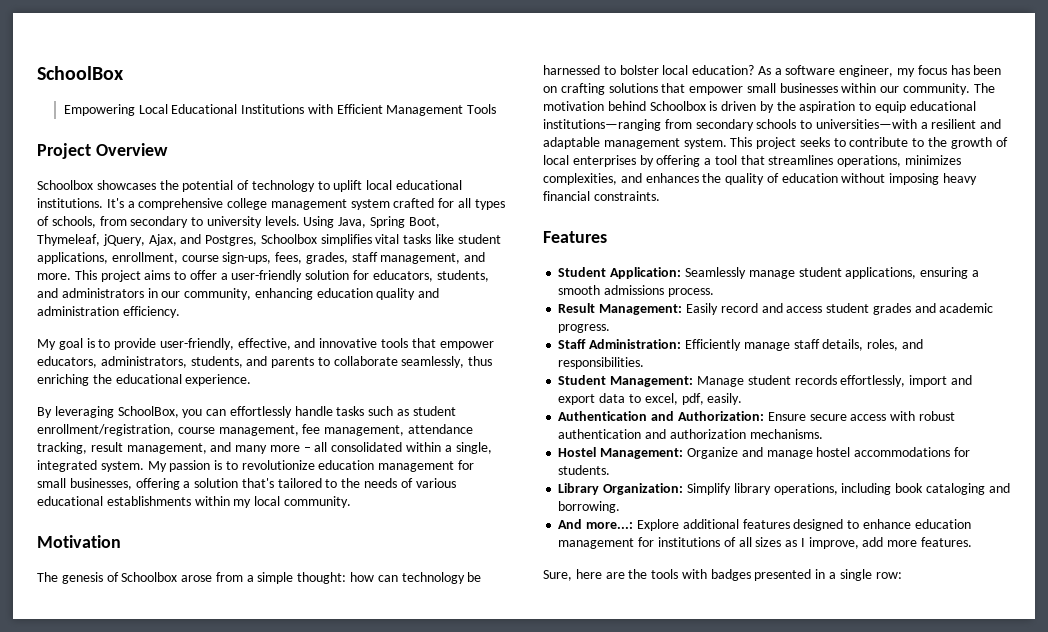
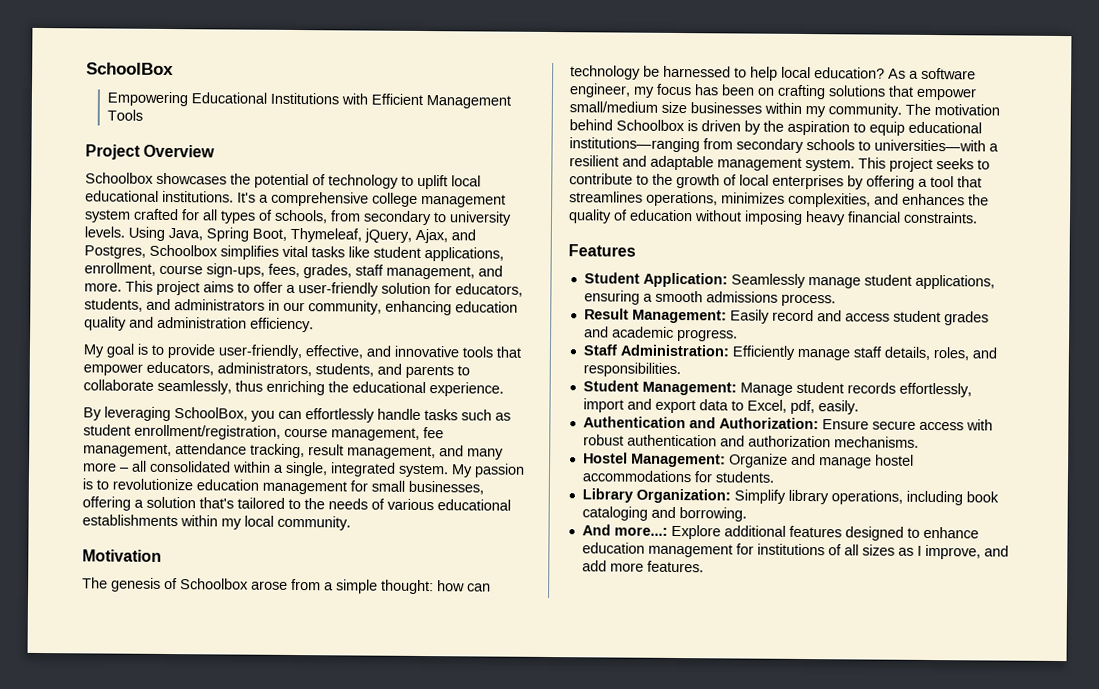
- Empowering Local Educational Institutions with Efficient Management Tools
+ Empowering Educational Institutions with Efficient Management Tools
- The genesis of Schoolbox arose from a simple thought: how can technology be harnessed to bolster local education?
+ The genesis of Schoolbox arose from a simple thought: how can technology be harnessed to help local education?
- As a software engineer, my focus has been on crafting solutions that empower small businesses within our community.
+ As a software engineer, my focus has been on crafting solutions that empower small/medium size businesses within my community.
- Student Management: Manage student records effortlessly, import and export data to excel, pdf, easily.
+ Student Management: Manage student records effortlessly, import and export data to Excel, pdf, easily.
- And more...: Explore additional features designed to enhance education management for institutions of all sizes as I improve, add more features.
+ And more...: Explore additional features designed to enhance education management for institutions of all sizes as I improve, and add more features.
- Sure, here are the tools with badges presented in a single row:

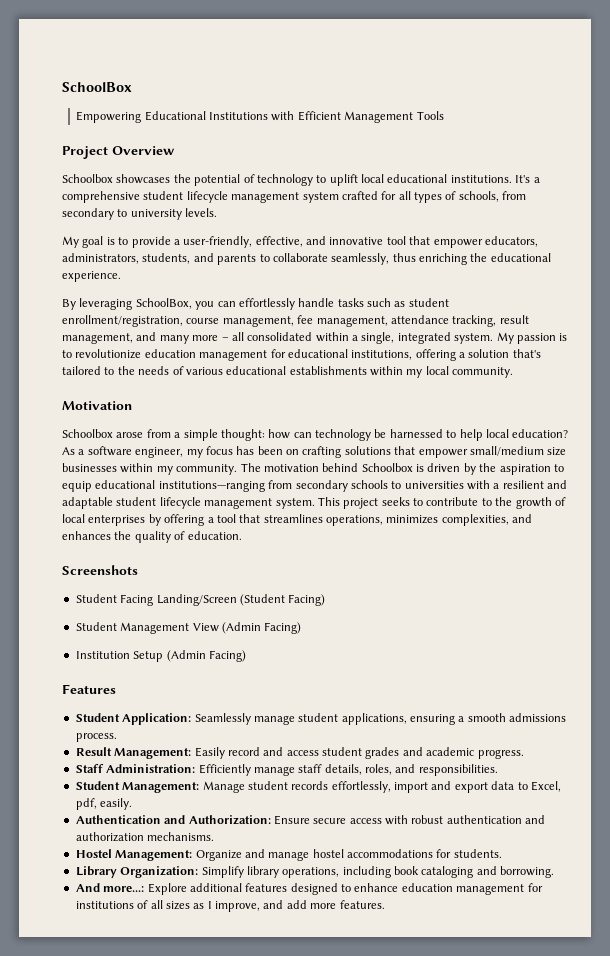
- It's a comprehensive college management system crafted for all types of schools, from secondary to university levels. Using Java, Spring Boot, Thymeleaf, jQuery, Ajax, and Postgres, Schoolbox simplifies vital tasks like student applications, enrollment, course sign-ups, fees, grades, staff management, and more. This project aims to offer a user-friendly solution for educators, students, and administrators in our community, enhancing education quality and administration efficiency.
+ It's a comprehensive student lifecycle management system crafted for all types of schools, from secondary to university levels.
- My goal is to provide user-friendly, effective, and innovative tools that empower educators, administrators, students, and parents to collaborate seamlessly, thus enriching the educational experience.
+ My goal is to provide a user-friendly, effective, and innovative tool that empower educators, administrators, students, and parents to collaborate seamlessly, thus enriching the educational experience.
- My passion is to revolutionize education management for small businesses, offering a solution that's tailored to the needs of various educational establishments within my local community.
+ My passion is to revolutionize education management for educational institutions, offering a solution that's tailored to the needs of various educational establishments within my local community.
- The genesis of Schoolbox arose from a simple thought: how can technology be harnessed to help local education?
+ Schoolbox arose from a simple thought: how can technology be harnessed to help local education?
- The motivation behind Schoolbox is driven by the aspiration to equip educational institutions—ranging from secondary schools to universities—with a resilient and adaptable management system.
+ The motivation behind Schoolbox is driven by the aspiration to equip educational institutions—ranging from secondary schools to universities with a resilient and adaptable student lifecycle management system.
- This project seeks to contribute to the growth of local enterprises by offering a tool that streamlines operations, minimizes complexities, and enhances the quality of education without imposing heavy financial constraints.
+ This project seeks to contribute to the growth of local enterprises by offering a tool that streamlines operations, minimizes complexities, and enhances the quality of education.
+ Screenshots
+ Student Facing Landing/Screen (Student Facing)
+ Student Management View (Admin Facing)
+ Institution Setup (Admin Facing)

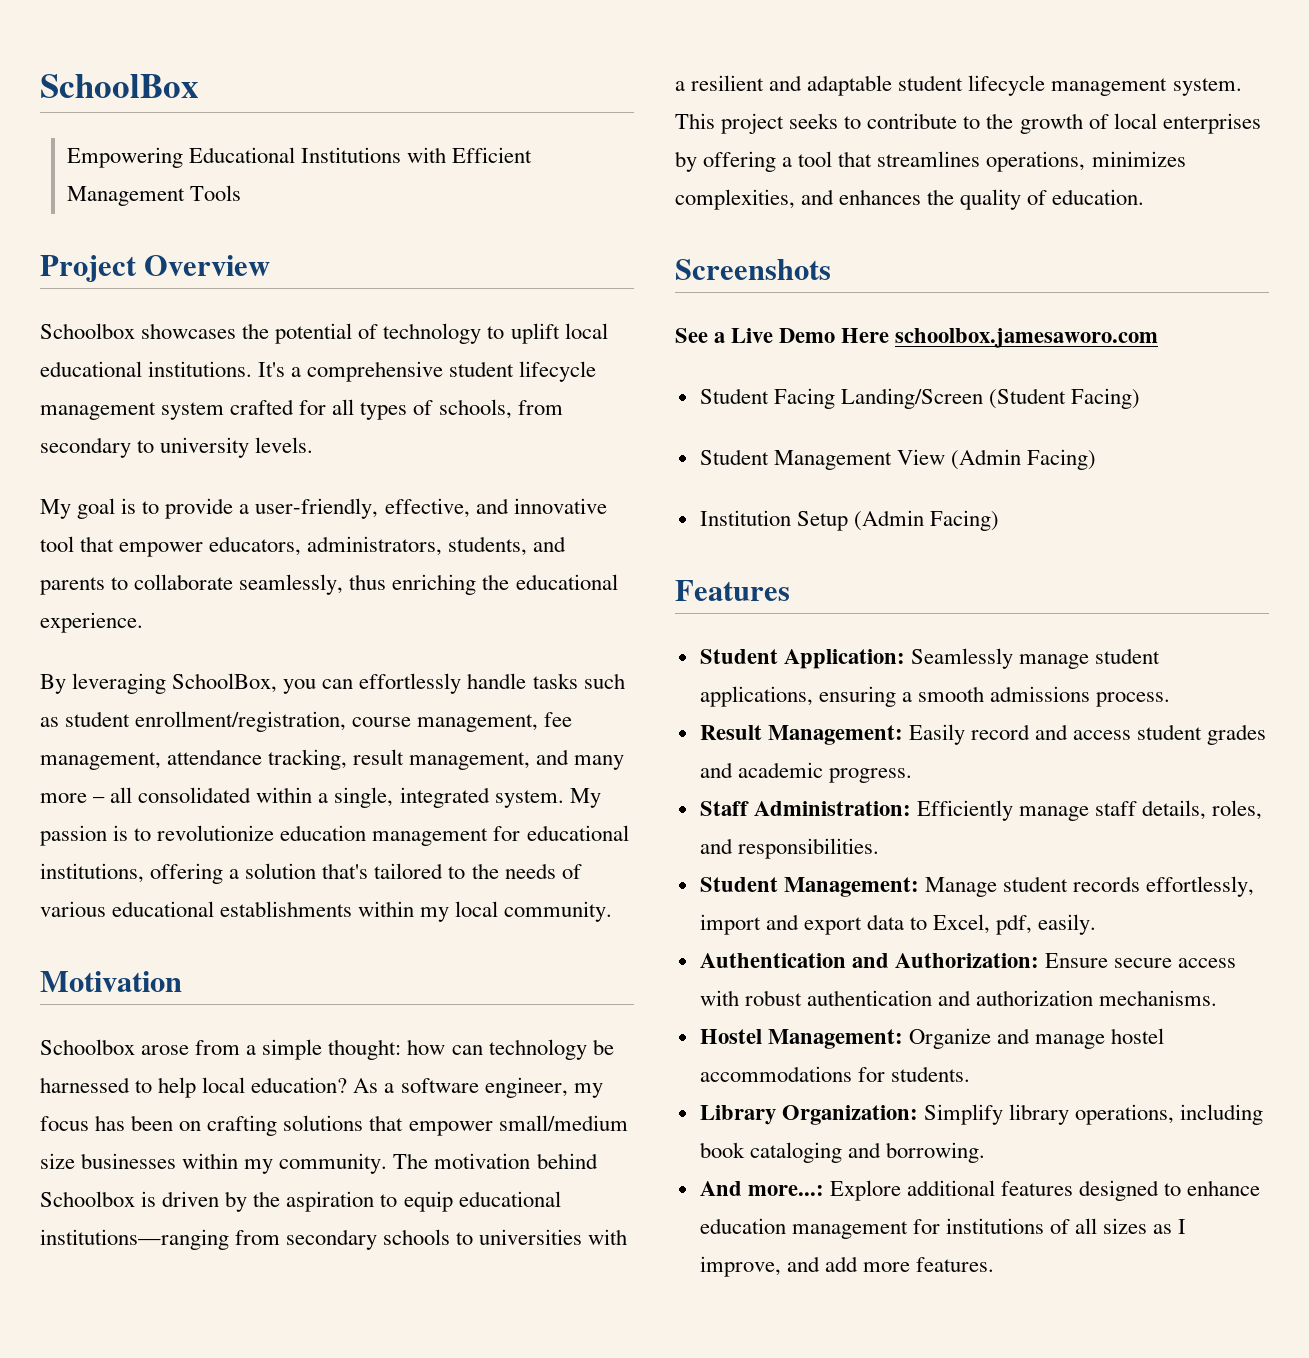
+ See a Live Demo Here schoolbox.jamesaworo.com

